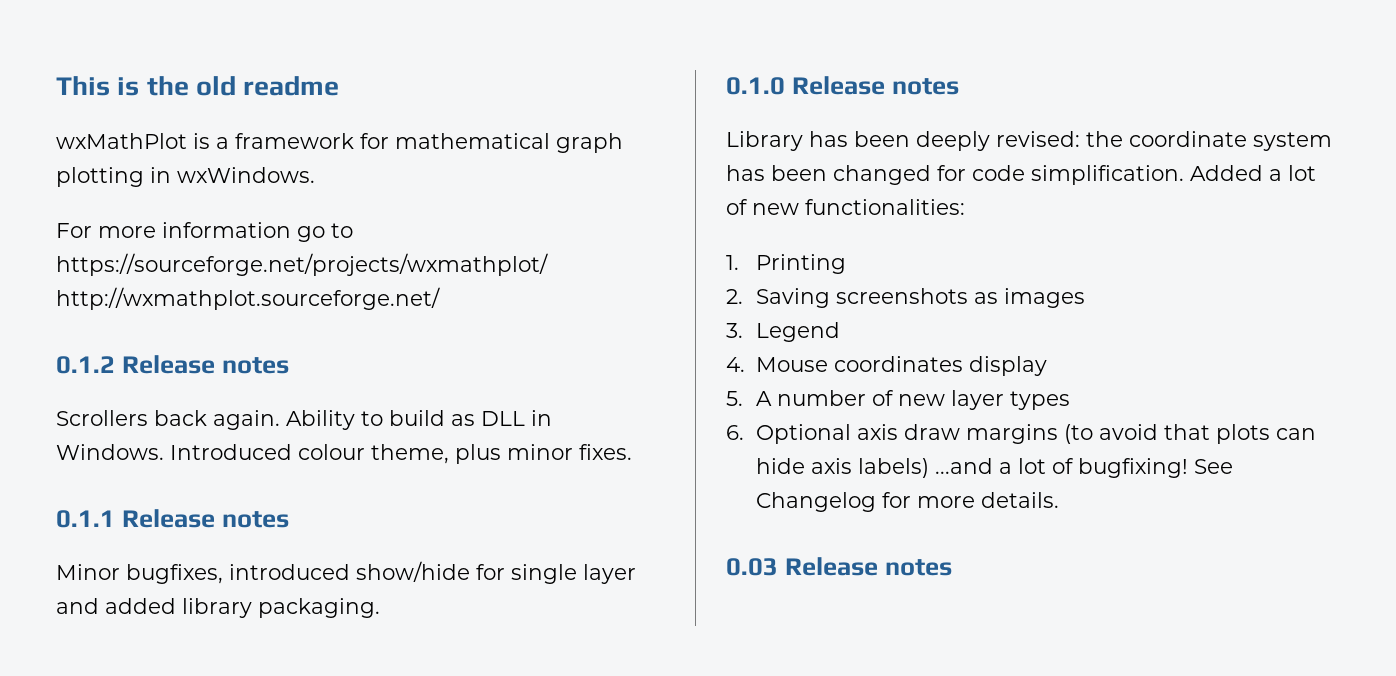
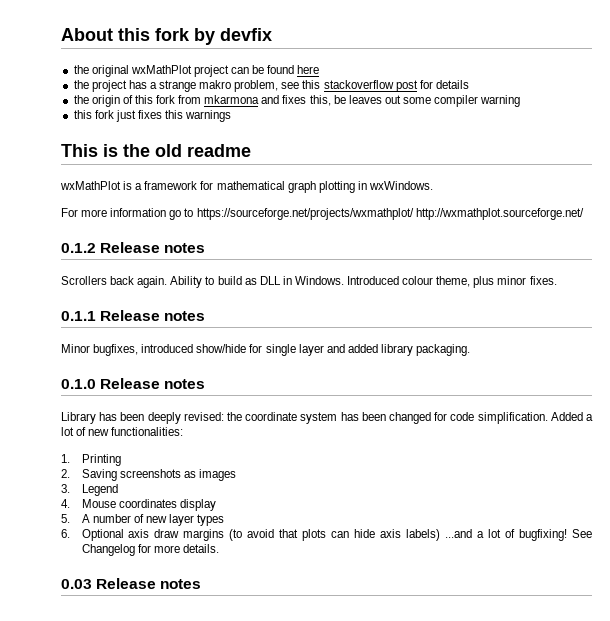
+ About this fork by devfix
+ the original wxMathPlot project can be found here
+ the project has a strange makro problem, see this stackoverflow post for details
+ the origin of this fork from mkarmona and fixes this, be leaves out some compiler warning
+ this fork just fixes this warnings

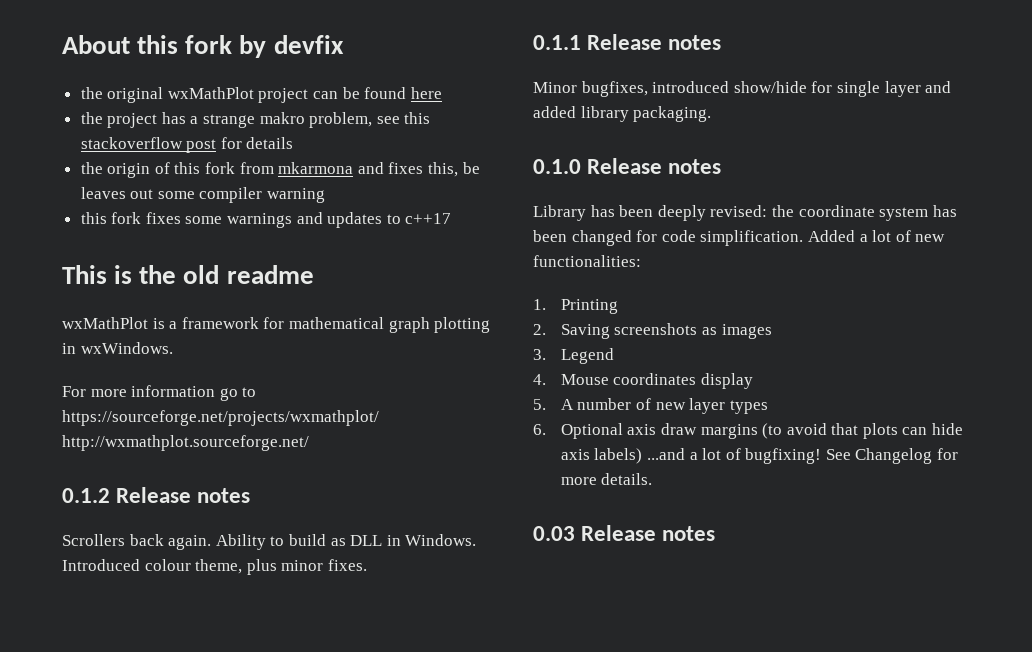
- this fork just fixes this warnings
+ this fork fixes some warnings and updates to c++17

